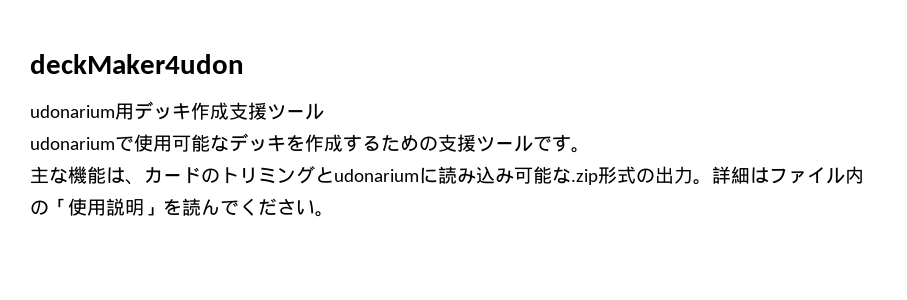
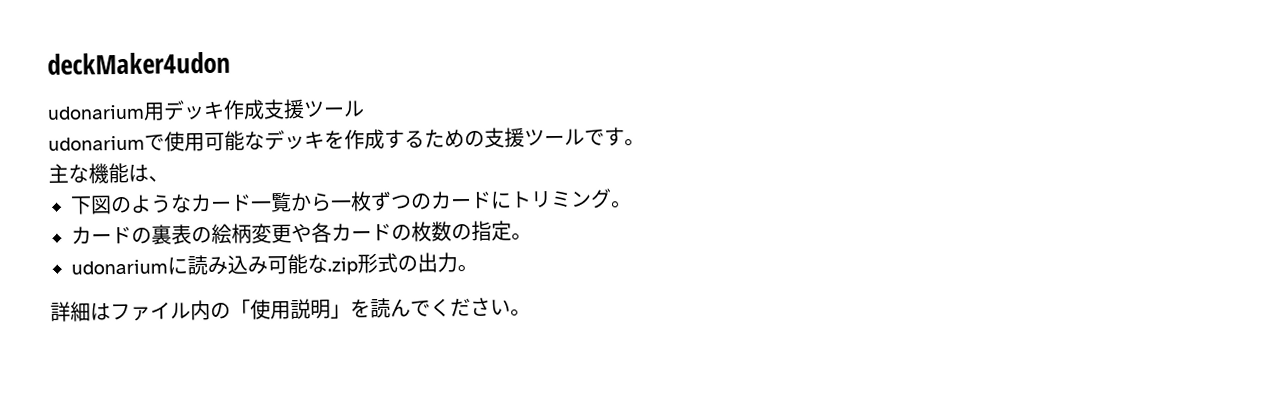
- 主な機能は、カードのトリミングとudonariumに読み込み可能な.zip形式の出力。詳細はファイル内の「使用説明」を読んでください。
+ 主な機能は、
+ 下図のようなカード一覧から一枚ずつのカードにトリミング。
+ カードの裏表の絵柄変更や各カードの枚数の指定。
+ udonariumに読み込み可能な.zip形式の出力。
+ 詳細はファイル内の「使用説明」を読んでください。

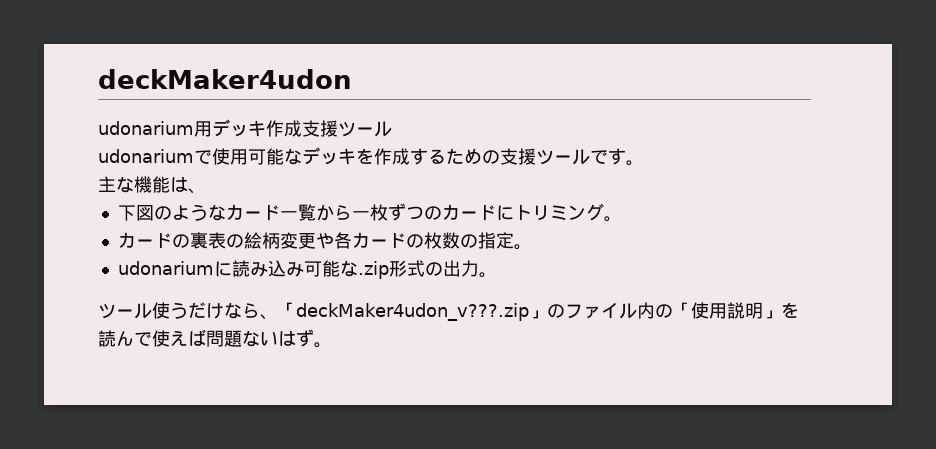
- 詳細はファイル内の「使用説明」を読んでください。
+ ツール使うだけなら、「deckMaker4udon_v???.zip」のファイル内の「使用説明」を読んで使えば問題ないはず。

